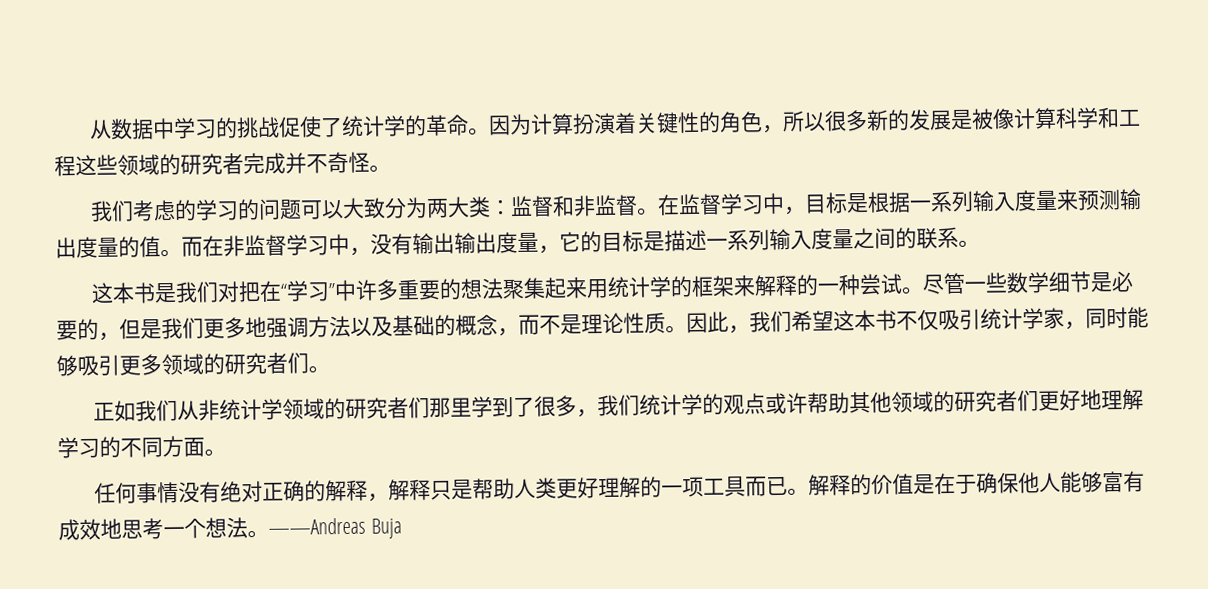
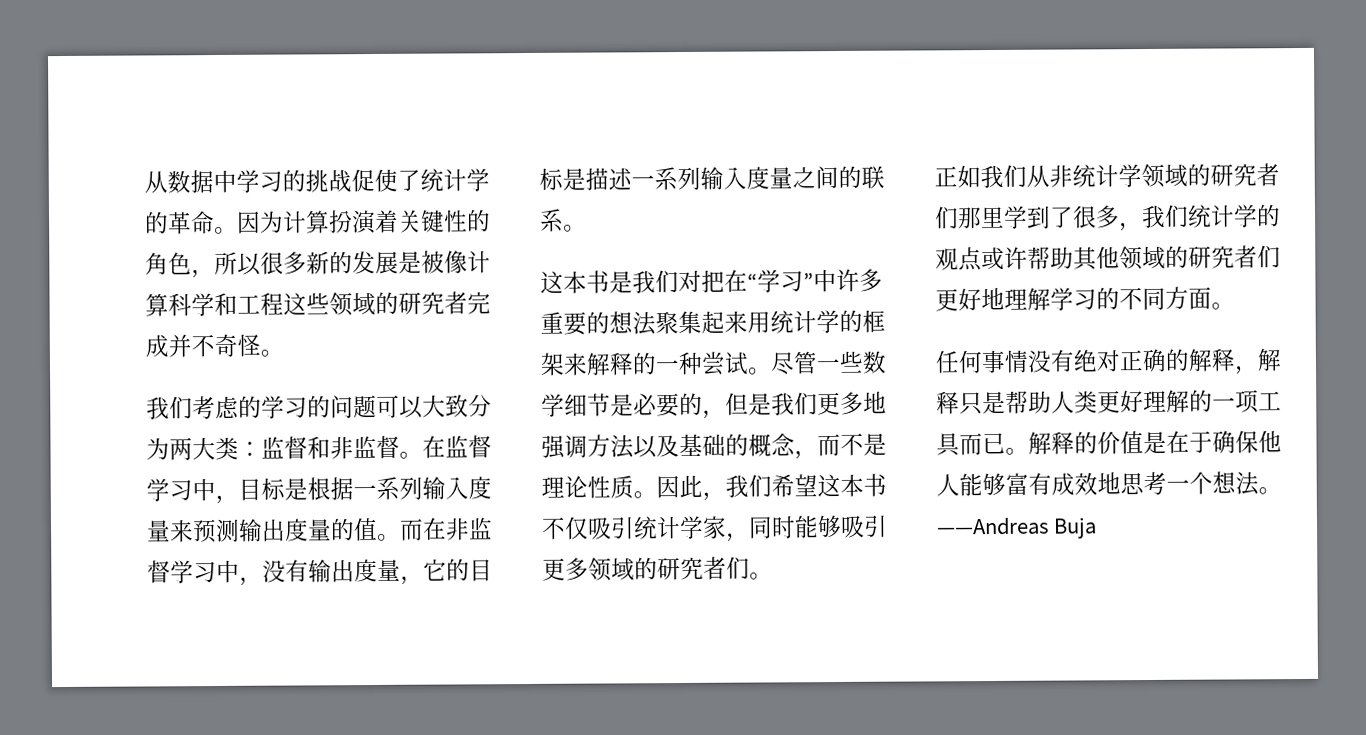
- 而在非监督学习中，没有输出输出度量，它的目标是描述一系列输入度量之间的联系。
+ 而在非监督学习中，没有输出度量，它的目标是描述一系列输入度量之间的联系。

